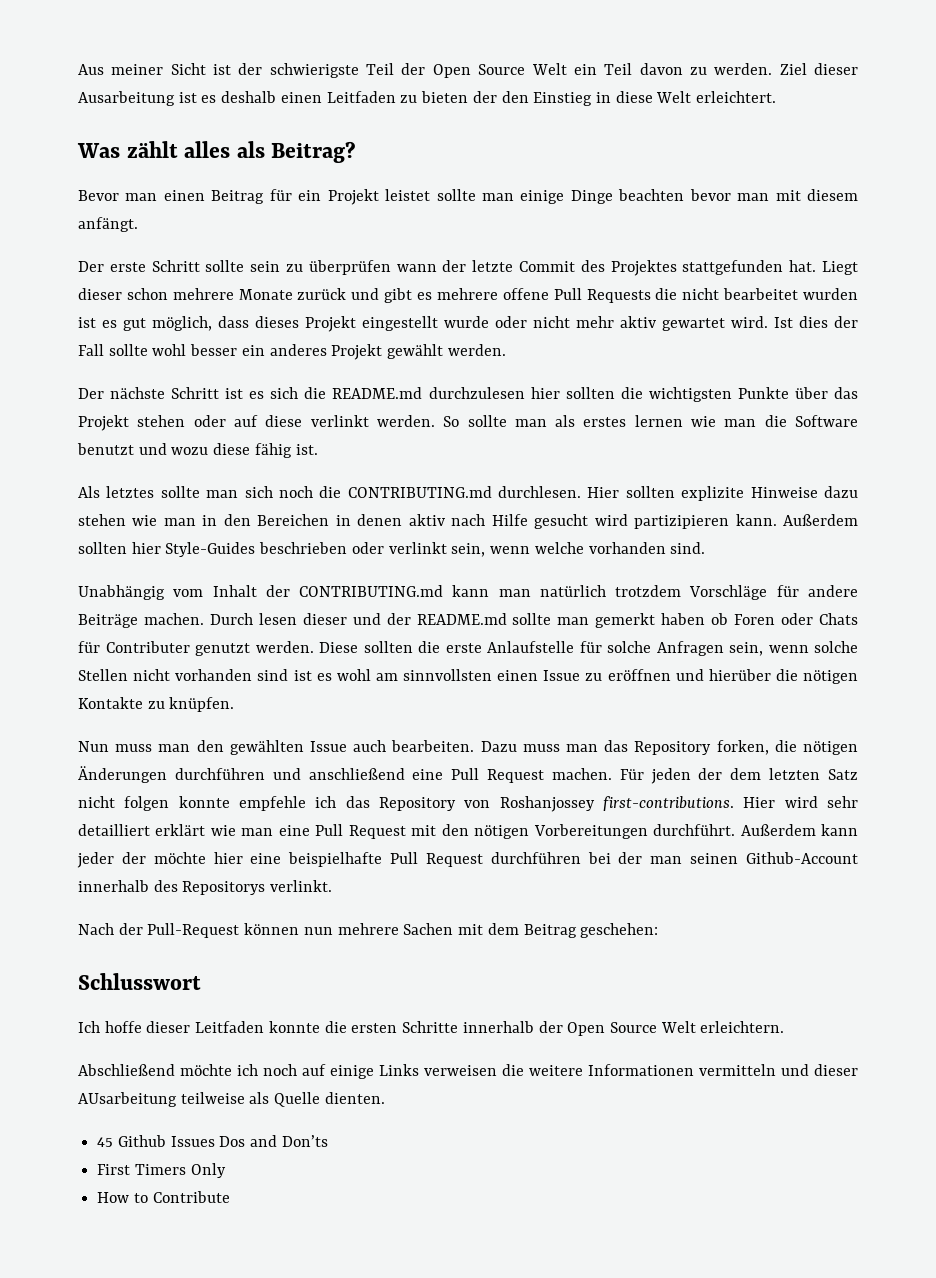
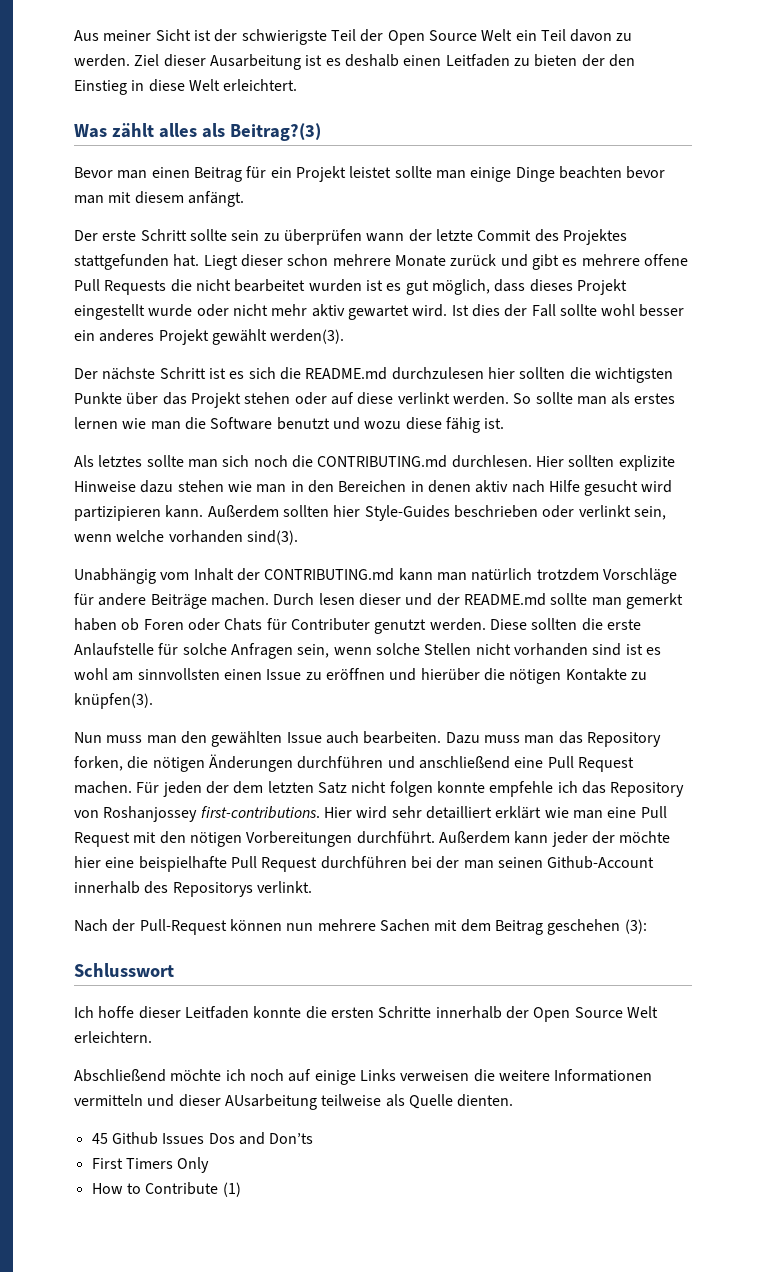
- Was zählt alles als Beitrag?
+ Was zählt alles als Beitrag?(3)
- Ist dies der Fall sollte wohl besser ein anderes Projekt gewählt werden.
+ Ist dies der Fall sollte wohl besser ein anderes Projekt gewählt werden(3).
- Außerdem sollten hier Style-Guides beschrieben oder verlinkt sein, wenn welche vorhanden sind.
+ Außerdem sollten hier Style-Guides beschrieben oder verlinkt sein, wenn welche vorhanden sind(3).
- Diese sollten die erste Anlaufstelle für solche Anfragen sein, wenn solche Stellen nicht vorhanden sind ist es wohl am sinnvollsten einen Issue zu eröffnen und hierüber die nötigen Kontakte zu knüpfen.
+ Diese sollten die erste Anlaufstelle für solche Anfragen sein, wenn solche Stellen nicht vorhanden sind ist es wohl am sinnvollsten einen Issue zu eröffnen und hierüber die nötigen Kontakte zu knüpfen(3).
- Nach der Pull-Request können nun mehrere Sachen mit dem Beitrag geschehen:
+ Nach der Pull-Request können nun mehrere Sachen mit dem Beitrag geschehen (3):
- How to Contribute
+ How to Contribute (1)

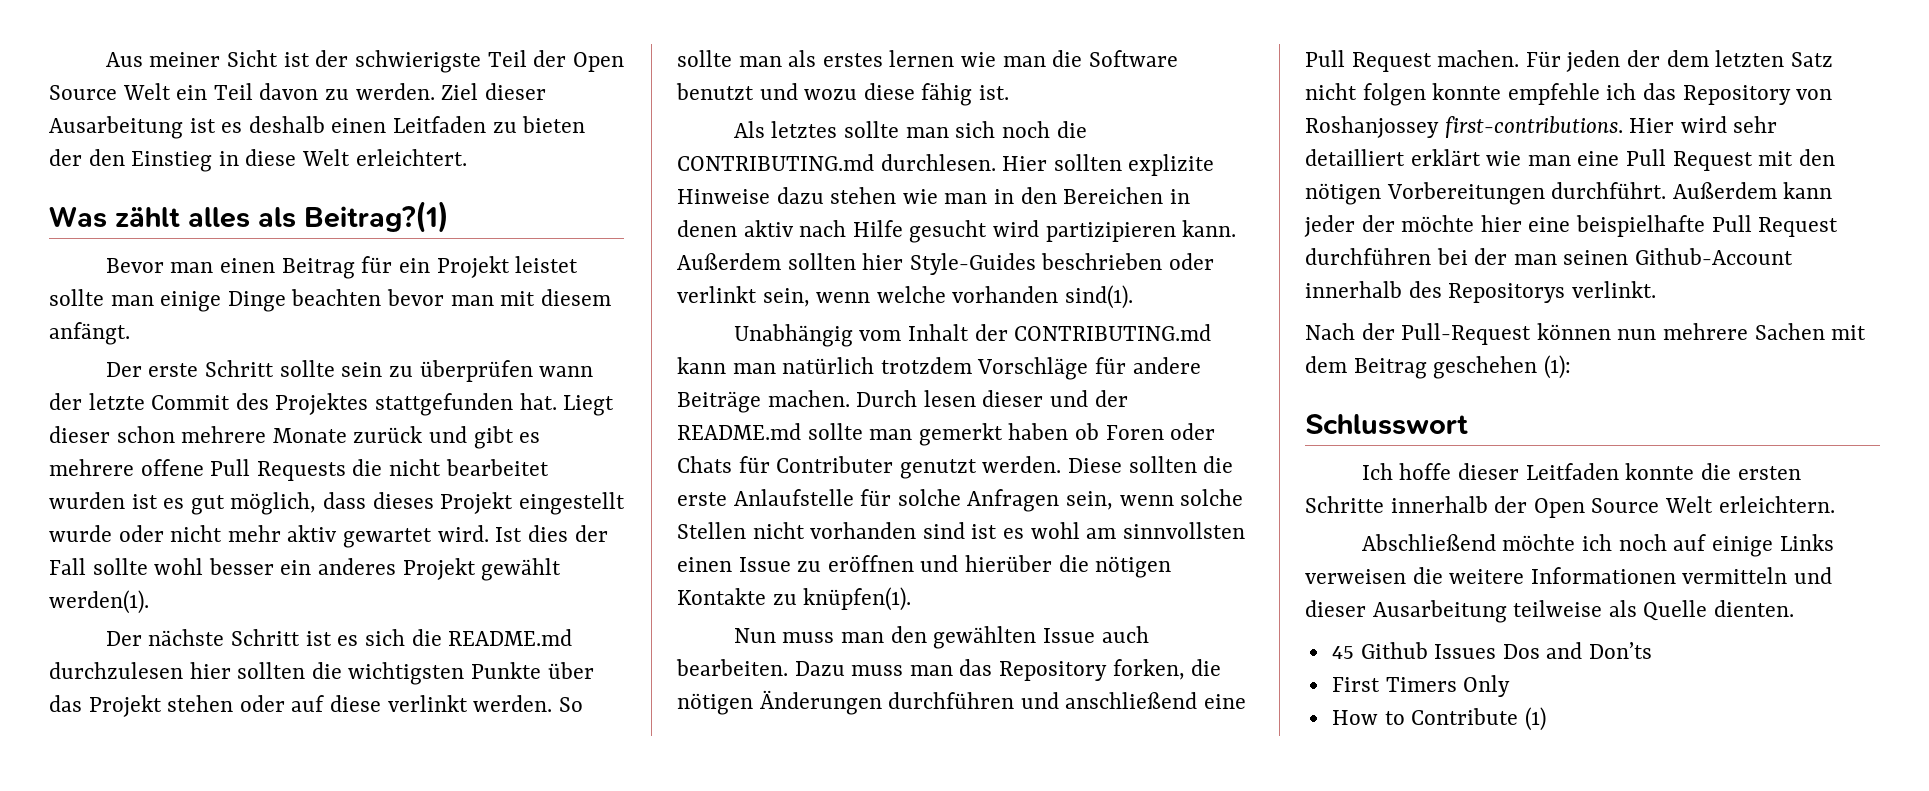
- Was zählt alles als Beitrag?(3)
+ Was zählt alles als Beitrag?(1)
- Ist dies der Fall sollte wohl besser ein anderes Projekt gewählt werden(3).
+ Ist dies der Fall sollte wohl besser ein anderes Projekt gewählt werden(1).
- Außerdem sollten hier Style-Guides beschrieben oder verlinkt sein, wenn welche vorhanden sind(3).
+ Außerdem sollten hier Style-Guides beschrieben oder verlinkt sein, wenn welche vorhanden sind(1).
- Diese sollten die erste Anlaufstelle für solche Anfragen sein, wenn solche Stellen nicht vorhanden sind ist es wohl am sinnvollsten einen Issue zu eröffnen und hierüber die nötigen Kontakte zu knüpfen(3).
+ Diese sollten die erste Anlaufstelle für solche Anfragen sein, wenn solche Stellen nicht vorhanden sind ist es wohl am sinnvollsten einen Issue zu eröffnen und hierüber die nötigen Kontakte zu knüpfen(1).
- Nach der Pull-Request können nun mehrere Sachen mit dem Beitrag geschehen (3):
+ Nach der Pull-Request können nun mehrere Sachen mit dem Beitrag geschehen (1):
- Abschließend möchte ich noch auf einige Links verweisen die weitere Informationen vermitteln und dieser AUsarbeitung teilweise als Quelle dienten.
+ Abschließend möchte ich noch auf einige Links verweisen die weitere Informationen vermitteln und dieser Ausarbeitung teilweise als Quelle dienten.

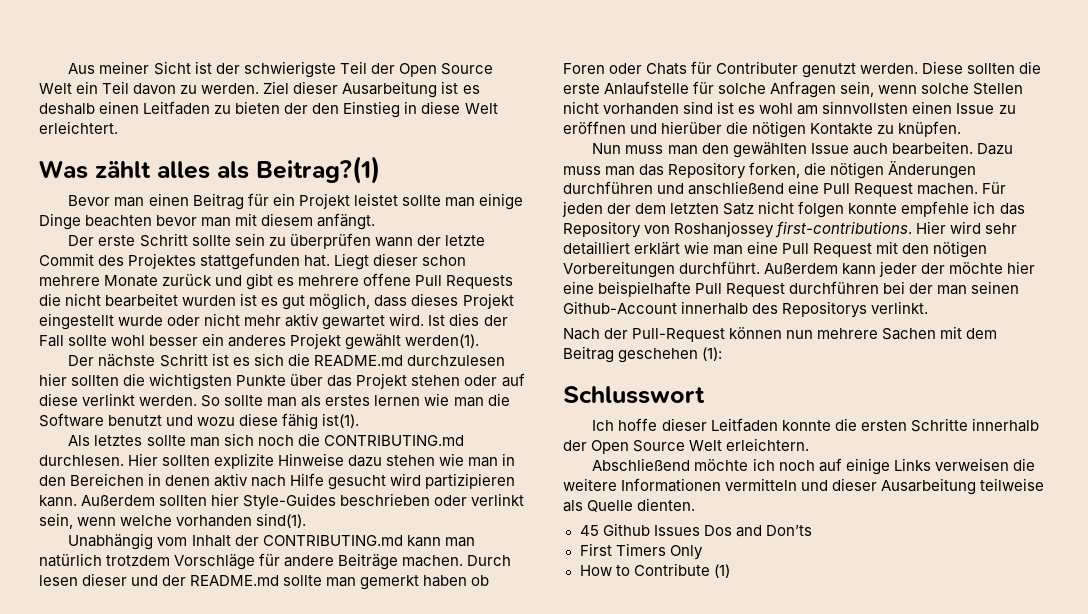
- So sollte man als erstes lernen wie man die Software benutzt und wozu diese fähig ist.
+ So sollte man als erstes lernen wie man die Software benutzt und wozu diese fähig ist(1).
- Diese sollten die erste Anlaufstelle für solche Anfragen sein, wenn solche Stellen nicht vorhanden sind ist es wohl am sinnvollsten einen Issue zu eröffnen und hierüber die nötigen Kontakte zu knüpfen(1).
+ Diese sollten die erste Anlaufstelle für solche Anfragen sein, wenn solche Stellen nicht vorhanden sind ist es wohl am sinnvollsten einen Issue zu eröffnen und hierüber die nötigen Kontakte zu knüpfen.

